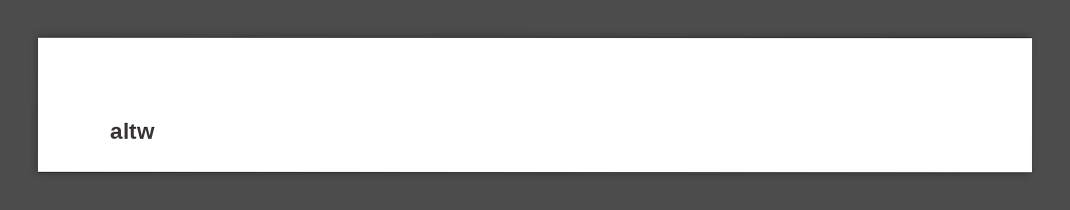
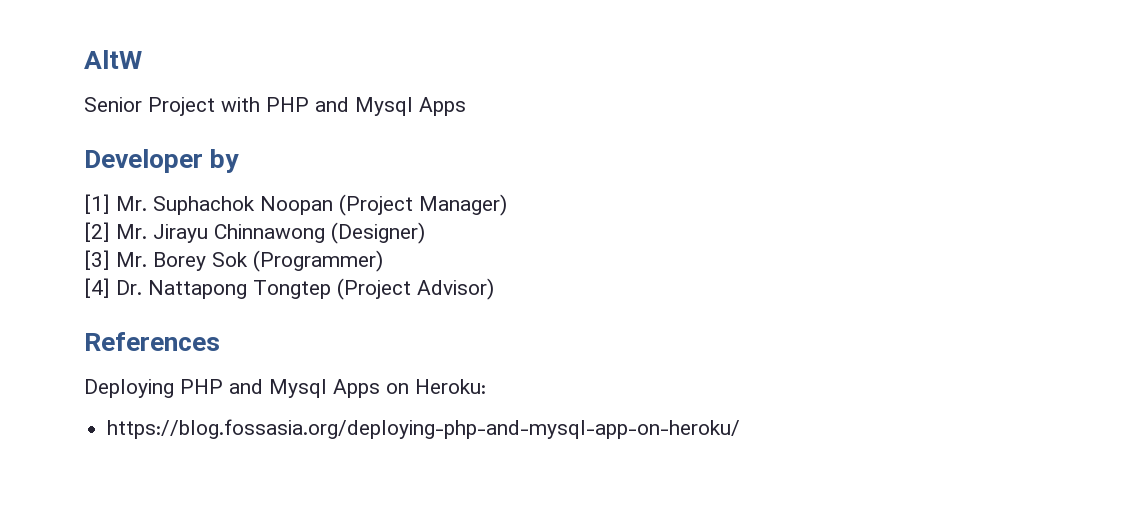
- altw
+ AltW
+ Senior Project with PHP and Mysql Apps
+ Developer by
+ [1] Mr. Suphachok Noopan (Project Manager)
+ [2] Mr. Jirayu Chinnawong (Designer)
+ [3] Mr. Borey Sok (Programmer)
+ [4] Dr. Nattapong Tongtep (Project Advisor)
+ References
+ Deploying PHP and Mysql Apps on Heroku:
+ https://blog.fossasia.org/deploying-php-and-mysql-app-on-heroku/

